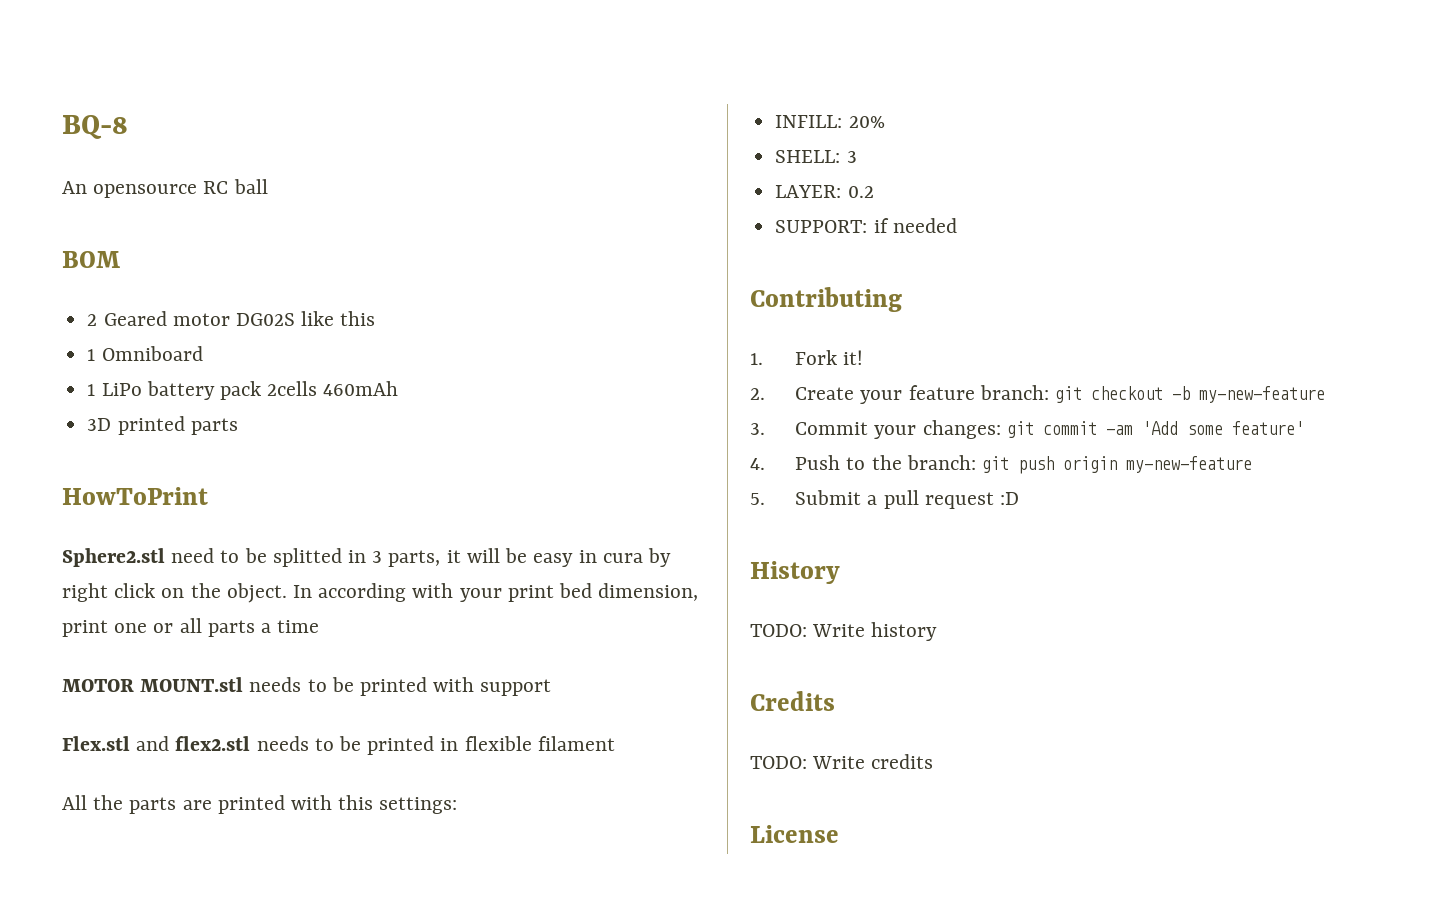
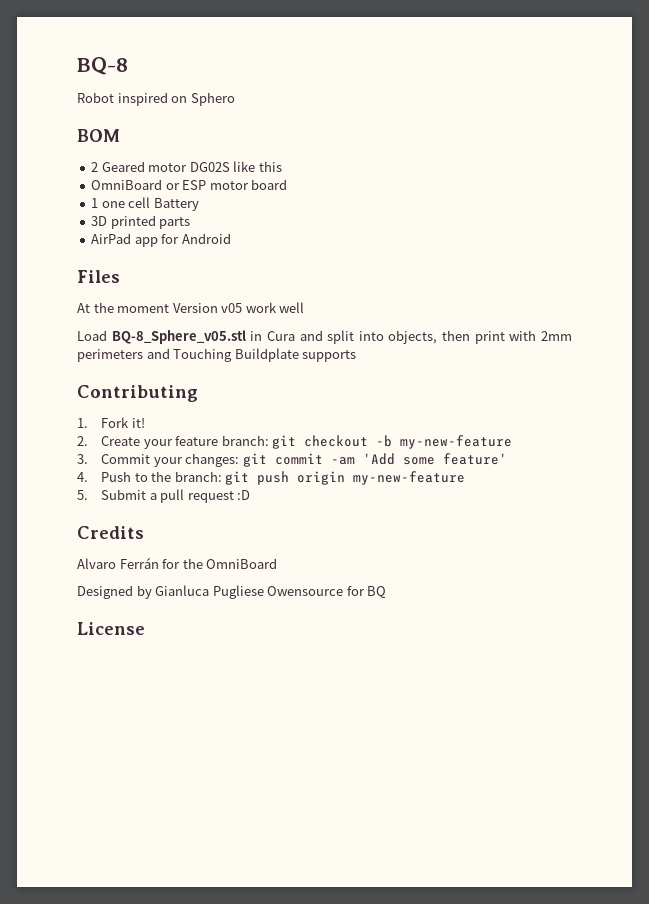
- An opensource RC ball
+ Robot inspired on Sphero
- 1 Omniboard
- 1 LiPo battery pack 2cells 460mAh
+ OmniBoard or ESP motor board
+ 1 one cell Battery
  3D printed parts
- HowToPrint
- Sphere2.stl need to be splitted in 3 parts, it will be easy in cura by right click on the object. In according with your print bed dimension, print one or all parts a time
- MOTOR MOUNT.stl needs to be printed with support
- Flex.stl and flex2.stl needs to be printed in flexible filament
- All the parts are printed with this settings:
- INFILL: 20%
- SHELL: 3
- LAYER: 0.2
- SUPPORT: if needed
+ AirPad app for Android
+ Files
+ At the moment Version v05 work well
+ Load BQ-8_Sphere_v05.stl in Cura and split into objects, then print with 2mm perimeters and Touching Buildplate supports
- History
- TODO: Write history
  Credits
- TODO: Write credits
+ Alvaro Ferrán for the OmniBoard
+ Designed by Gianluca Pugliese Owensource for BQ

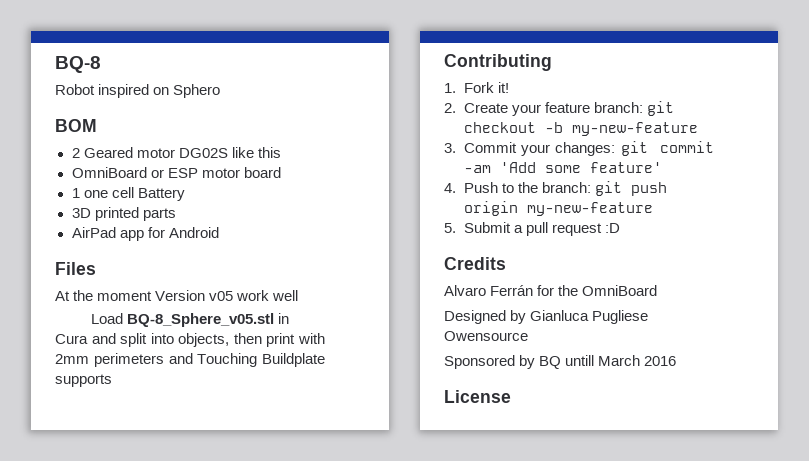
- Designed by Gianluca Pugliese Owensource for BQ
+ Designed by Gianluca Pugliese Owensource
+ Sponsored by BQ untill March 2016

